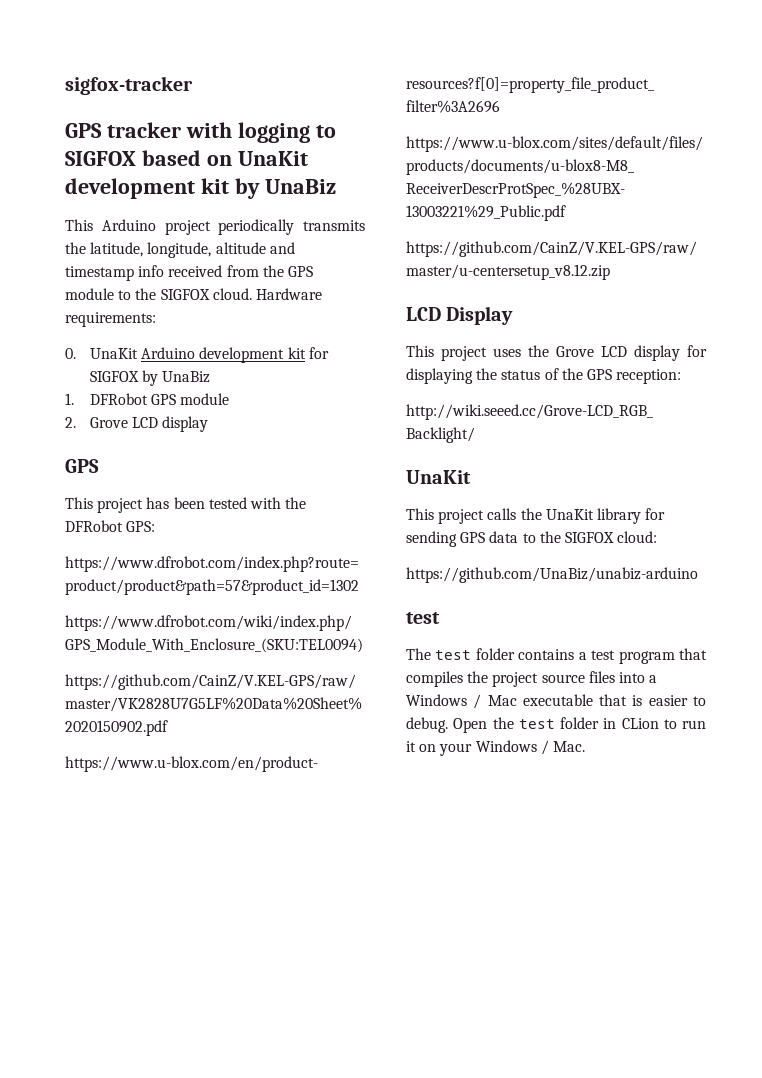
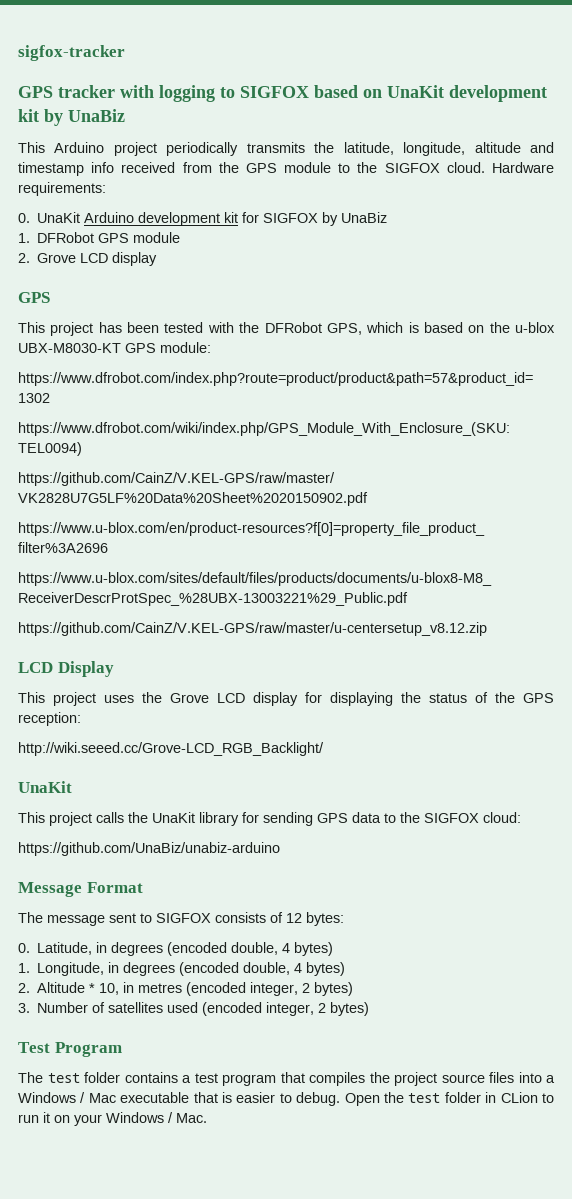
- This project has been tested with the DFRobot GPS:
+ This project has been tested with the DFRobot GPS, which is based on the u-blox UBX-M8030-KT GPS module:
  https://github.com/UnaBiz/unabiz-arduino
- test
+ Message Format
+ The message sent to SIGFOX consists of 12 bytes:
+ 0. Latitude, in degrees (encoded double, 4 bytes)
+ 1. Longitude, in degrees (encoded double, 4 bytes)
+ 2. Altitude * 10, in metres (encoded integer, 2 bytes)
+ 3. Number of satellites used (encoded integer, 2 bytes)
+ Test Program

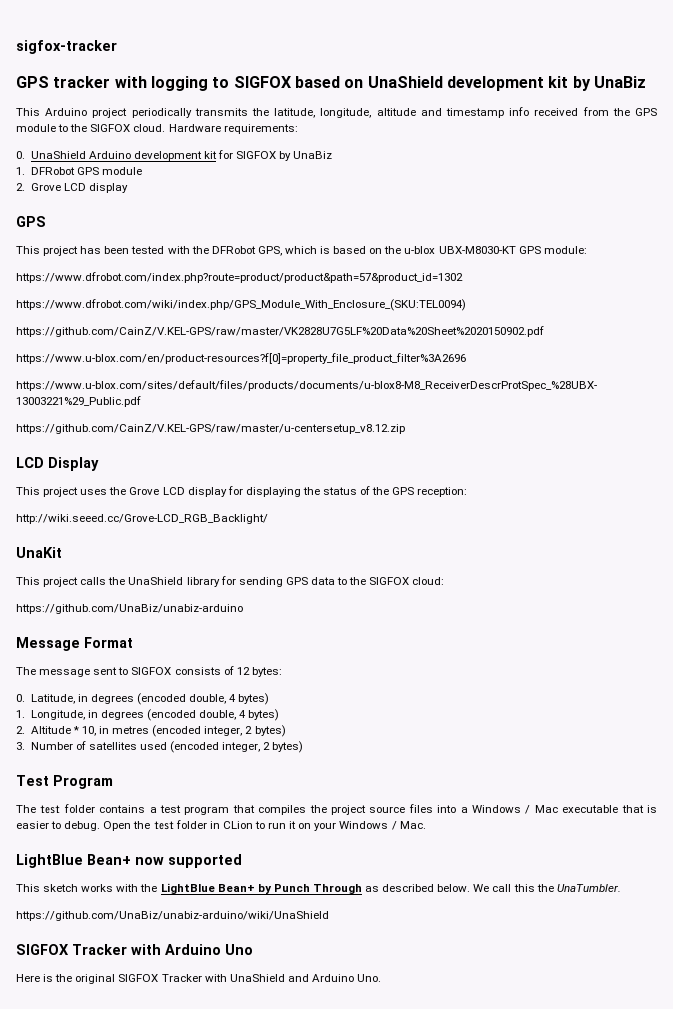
- GPS tracker with logging to SIGFOX based on UnaKit development kit by UnaBiz
+ GPS tracker with logging to SIGFOX based on UnaShield development kit by UnaBiz
- 0. UnaKit Arduino development kit for SIGFOX by UnaBiz
+ 0. UnaShield Arduino development kit for SIGFOX by UnaBiz
- This project calls the UnaKit library for sending GPS data to the SIGFOX cloud:
+ This project calls the UnaShield library for sending GPS data to the SIGFOX cloud:
+ LightBlue Bean+ now supported
+ This sketch works with the LightBlue Bean+ by Punch Through as described below. We call this the UnaTumbler.
+ https://github.com/UnaBiz/unabiz-arduino/wiki/UnaShield
+ SIGFOX Tracker with Arduino Uno
+ Here is the original SIGFOX Tracker with UnaShield and Arduino Uno.

